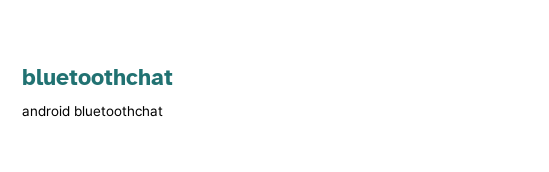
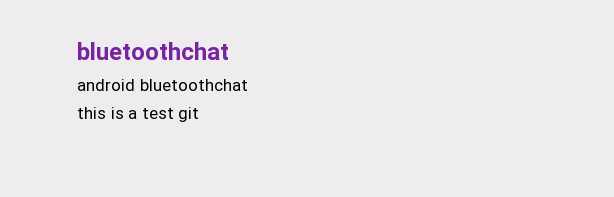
+ this is a test git

